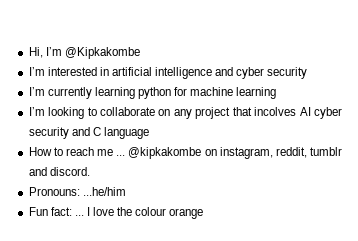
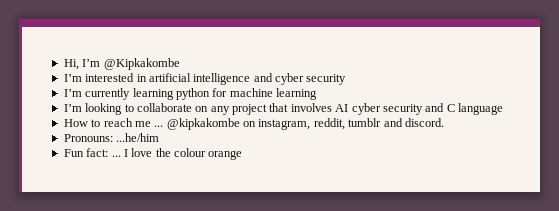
- I’m looking to collaborate on any project that incolves AI cyber security and C language
+ I’m looking to collaborate on any project that involves AI cyber security and C language

